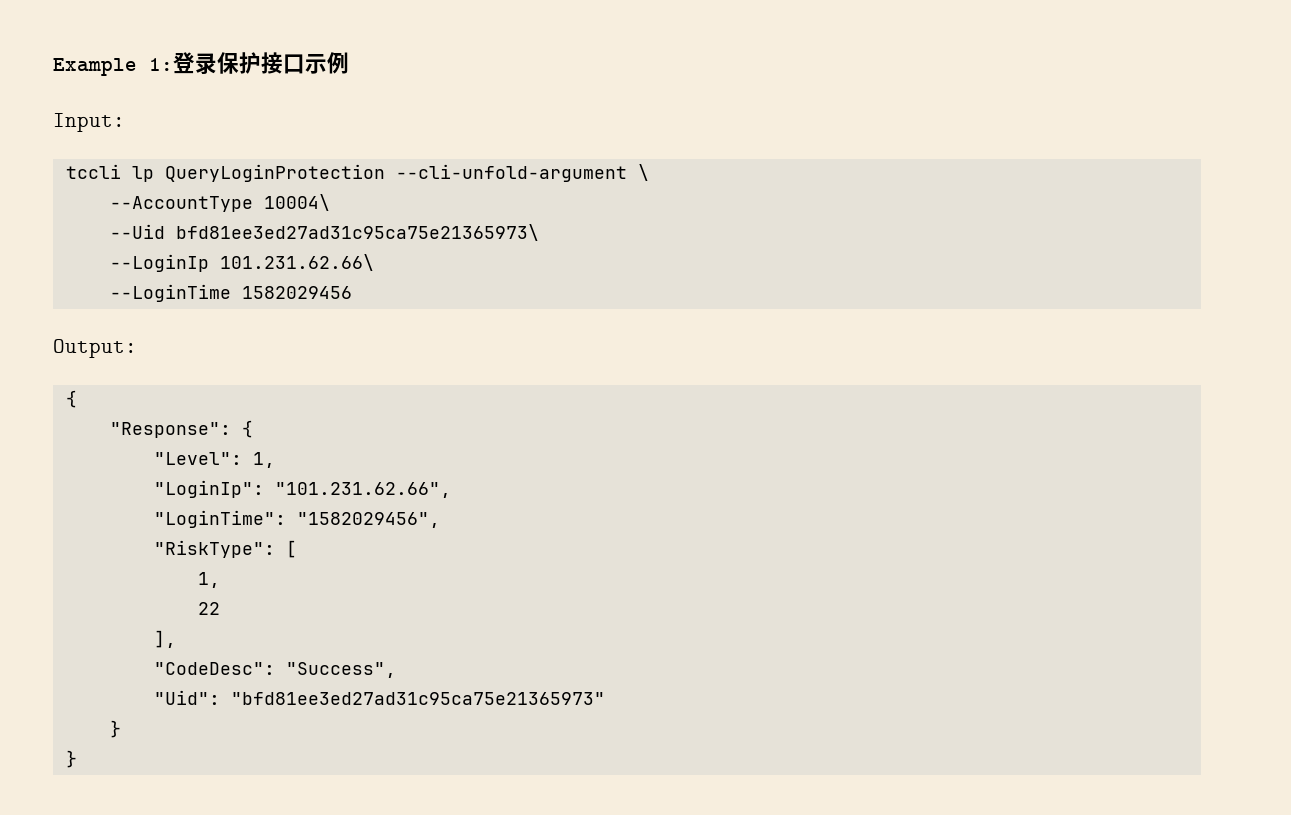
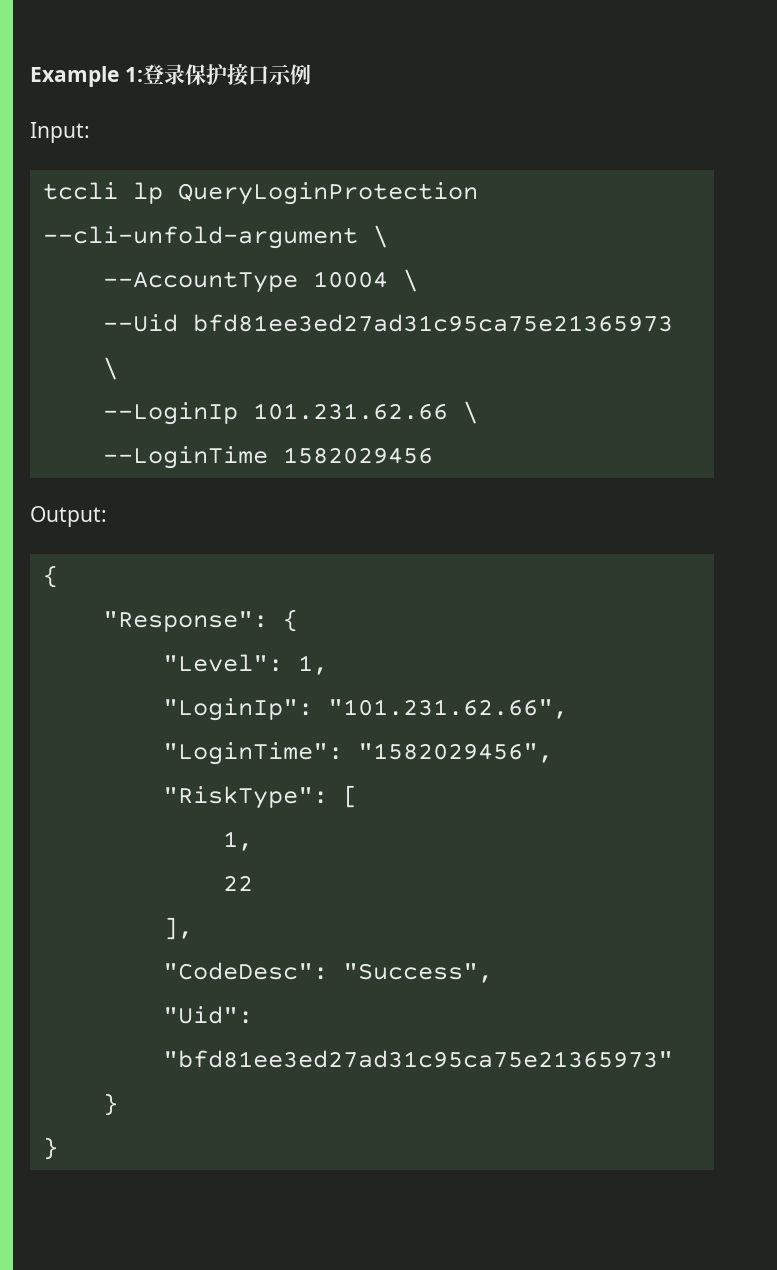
- --AccountType 10004\
+ --AccountType 10004 \
- --Uid bfd81ee3ed27ad31c95ca75e21365973\
+ --Uid bfd81ee3ed27ad31c95ca75e21365973 \
- --LoginIp 101.231.62.66\
+ --LoginIp 101.231.62.66 \

